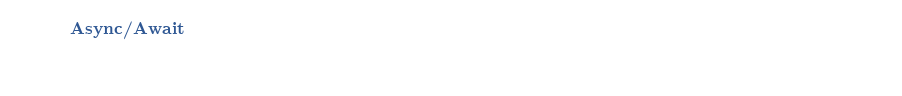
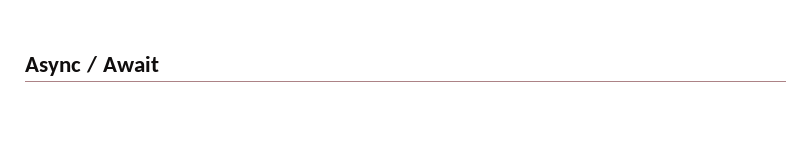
- Async/Await
+ Async / Await

